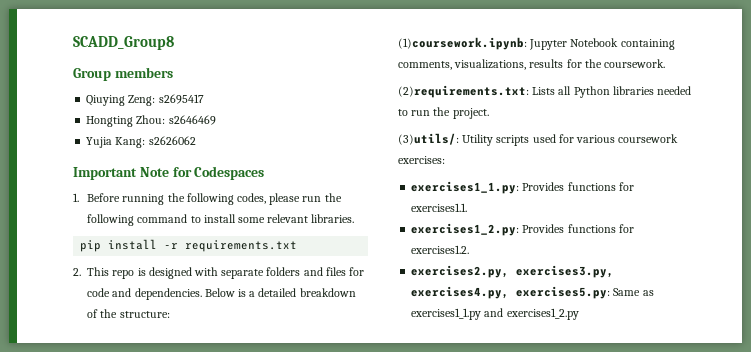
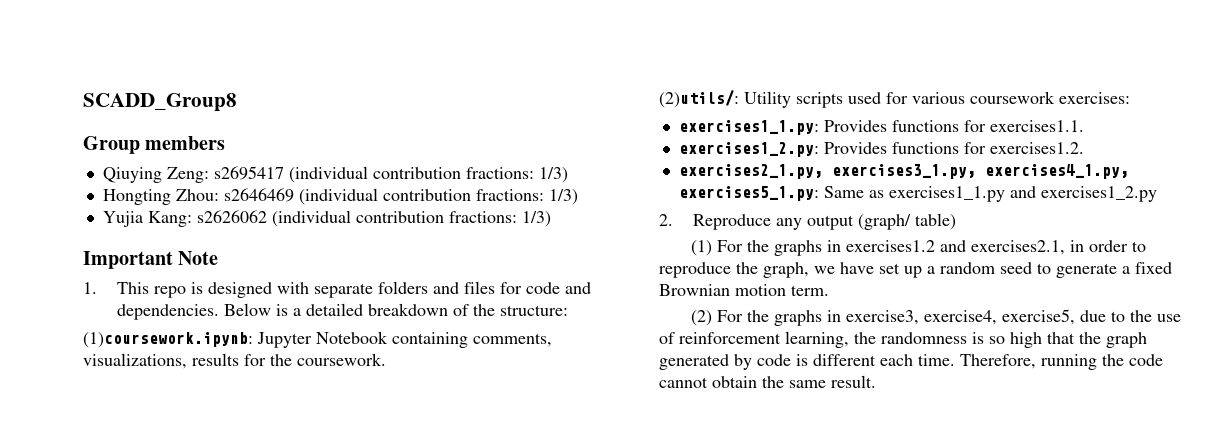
- Qiuying Zeng: s2695417
+ Qiuying Zeng: s2695417 (individual contribution fractions: 1/3)
- Hongting Zhou: s2646469
+ Hongting Zhou: s2646469 (individual contribution fractions: 1/3)
- Yujia Kang: s2626062
- Important Note for Codespaces
- 1. Before running the following codes, please run the following command to install some relevant libraries.
- pip install -r requirements.txt
- 2. This repo is designed with separate folders and files for code and dependencies.
+ Yujia Kang: s2626062 (individual contribution fractions: 1/3)
+ Important Note
+ 1. This repo is designed with separate folders and files for code and dependencies.
- (2)requirements.txt: Lists all Python libraries needed to run the project.
- (3)utils/: Utility scripts used for various coursework exercises:
+ (2)utils/: Utility scripts used for various coursework exercises:
- exercises2.py, exercises3.py, exercises4.py, exercises5.py: Same as exercises1_1.py and exercises1_2.py
+ exercises2_1.py, exercises3_1.py, exercises4_1.py, exercises5_1.py: Same as exercises1_1.py and exercises1_2.py
+ 2. Reproduce any output (graph/ table)
+ (1) For the graphs in exercises1.2 and exercises2.1, in order to reproduce the graph, we have set up a random seed to generate a fixed Brownian motion term.
+ (2) For the graphs in exercise3, exercise4, exercise5, due to the use of reinforcement learning, the randomness is so high that the graph generated by code is different each time. Therefore, running the code cannot obtain the same result.

